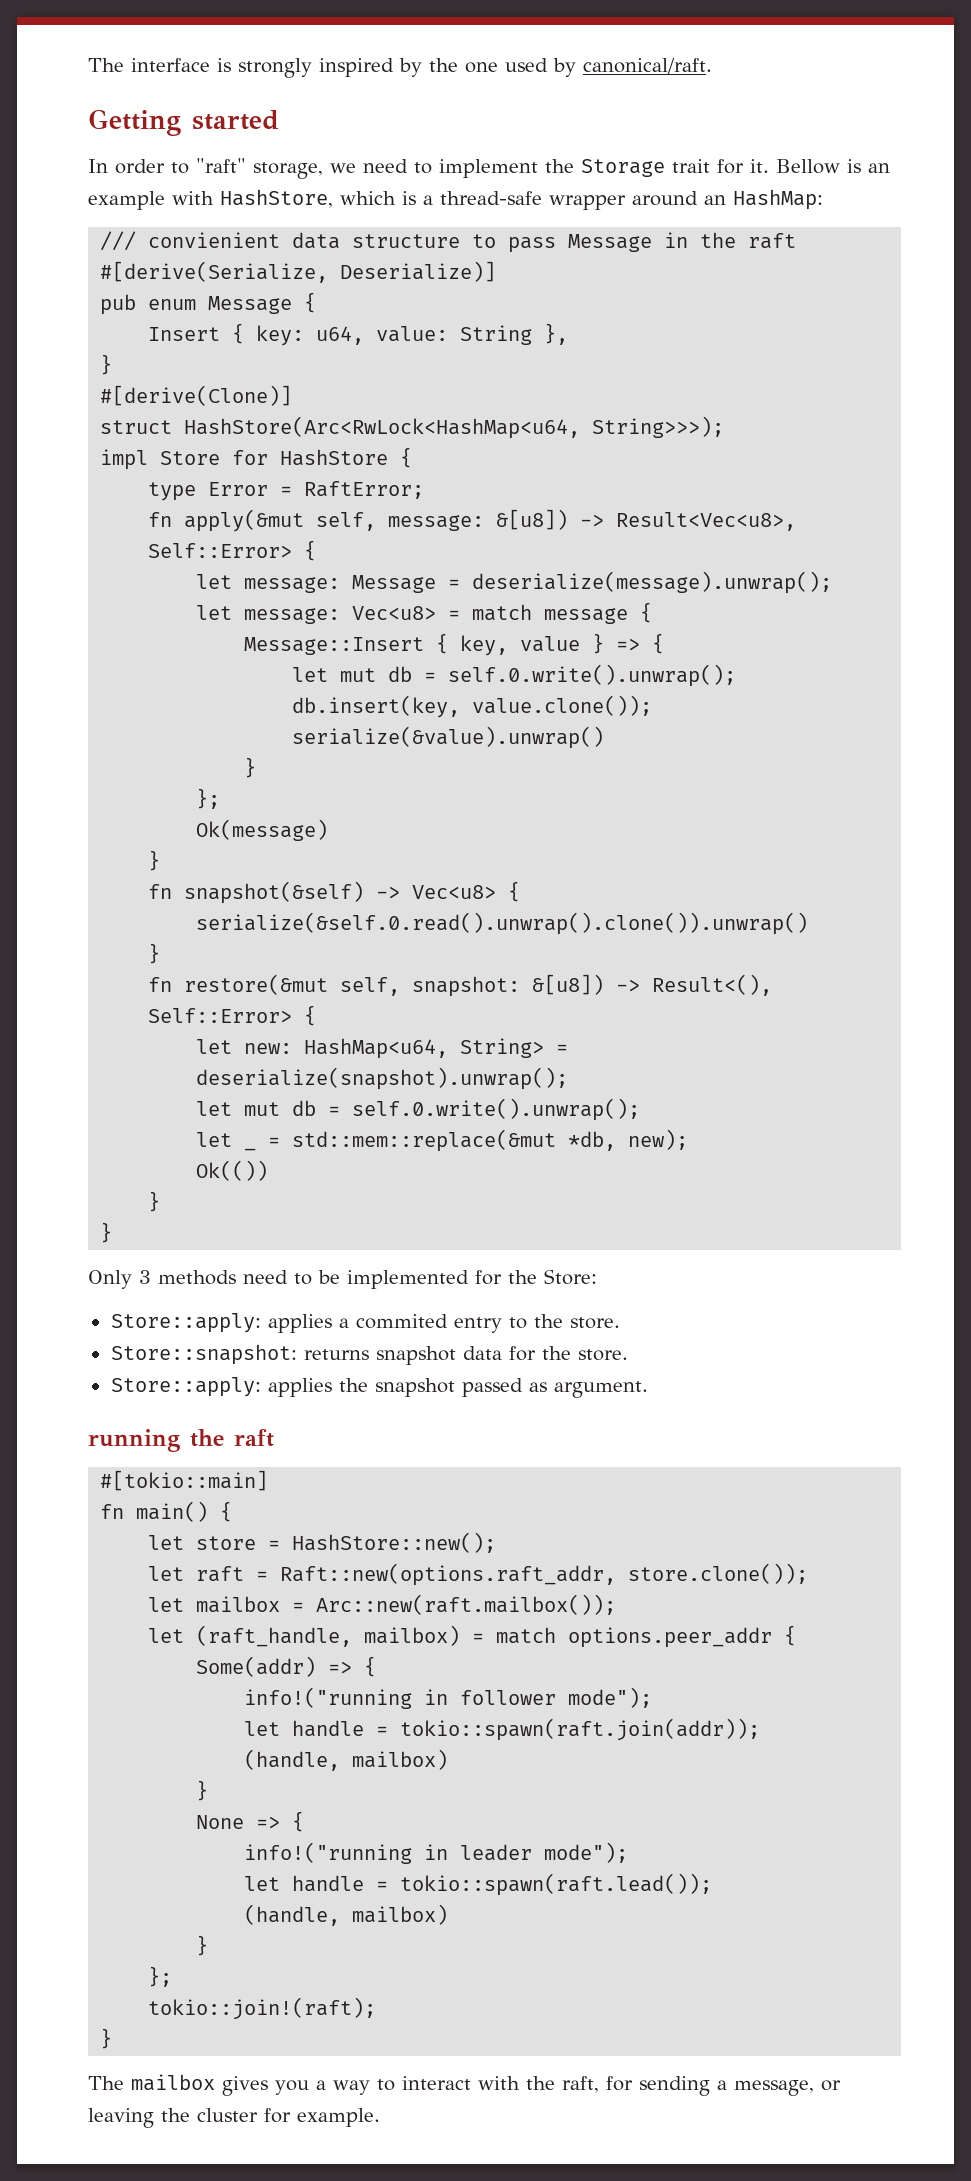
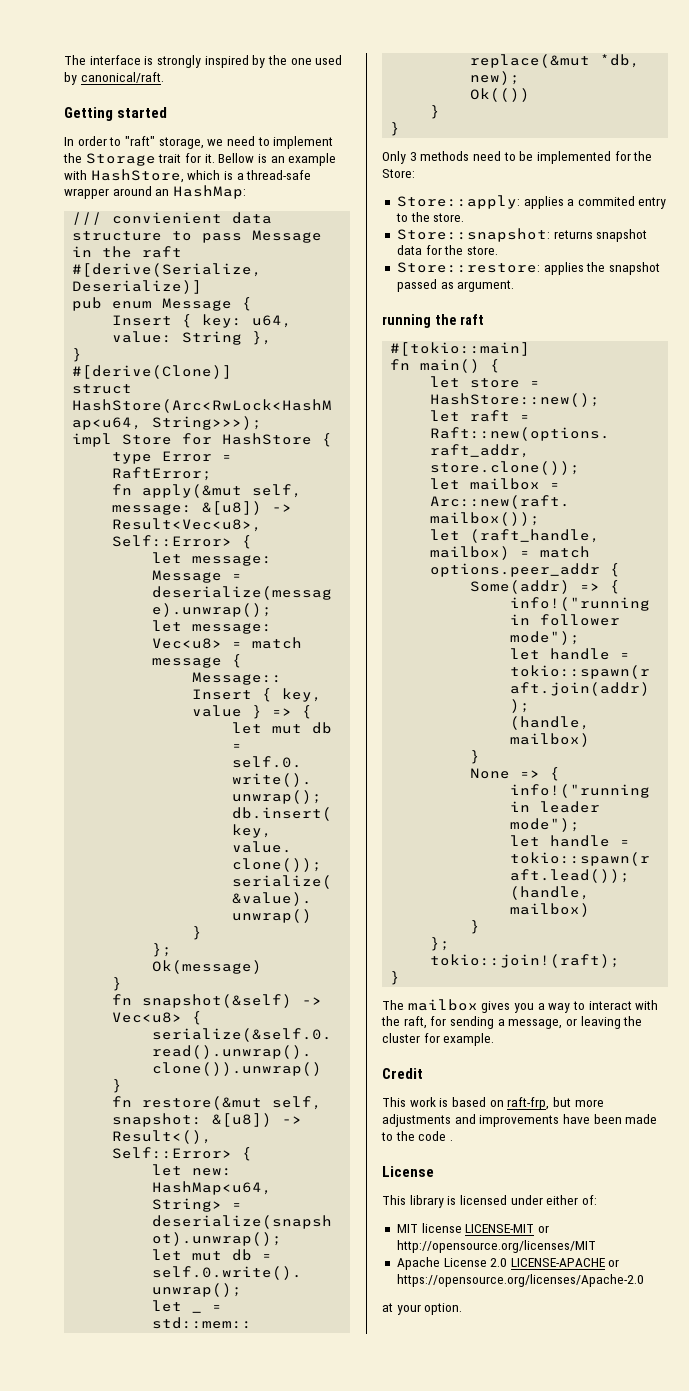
- Store::apply: applies the snapshot passed as argument.
+ Store::restore: applies the snapshot passed as argument.
+ Credit
+ This work is based on raft-frp, but more adjustments and improvements have been made to the code .
+ License
+ This library is licensed under either of:
+ MIT license LICENSE-MIT or http://opensource.org/licenses/MIT
+ Apache License 2.0 LICENSE-APACHE or https://opensource.org/licenses/Apache-2.0
+ at your option.

